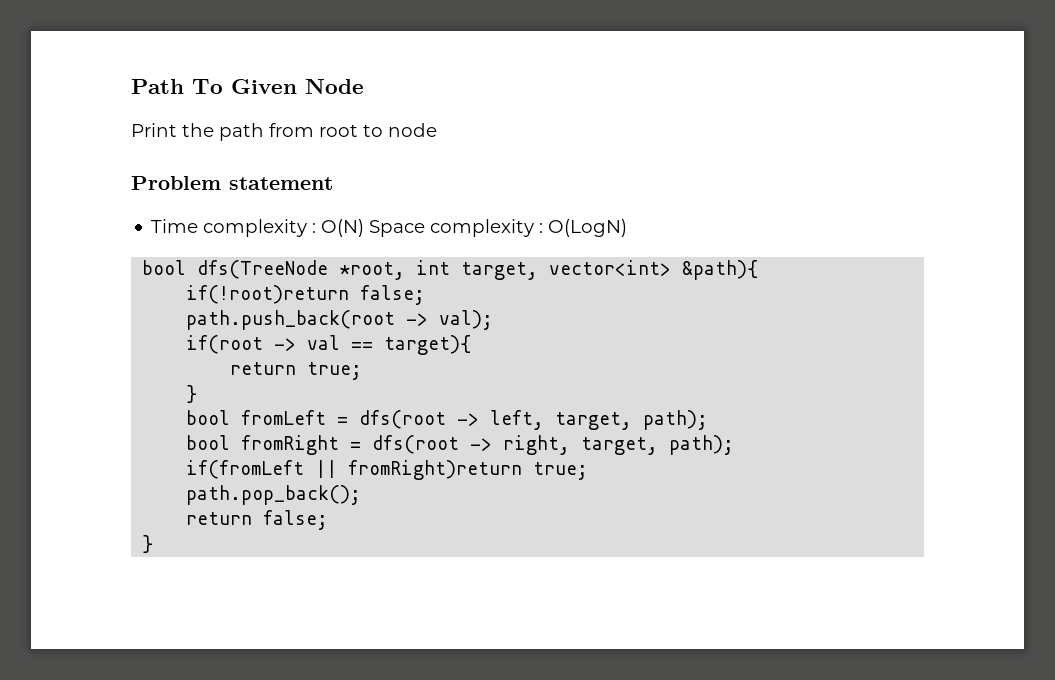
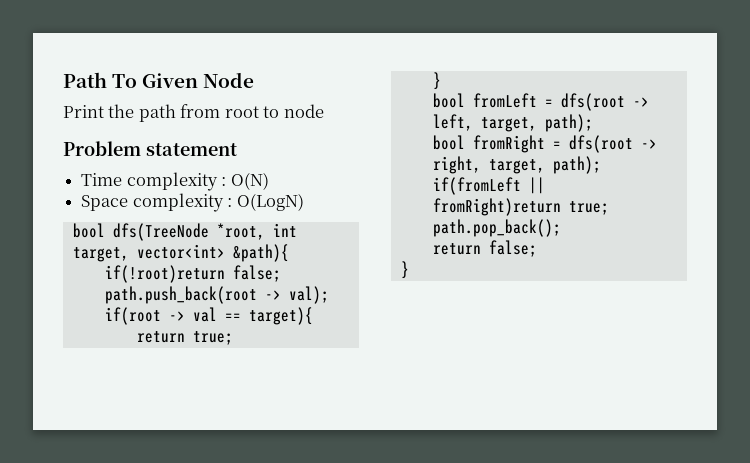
- Time complexity : O(N) Space complexity : O(LogN)
+ Time complexity : O(N)
+ Space complexity : O(LogN)

